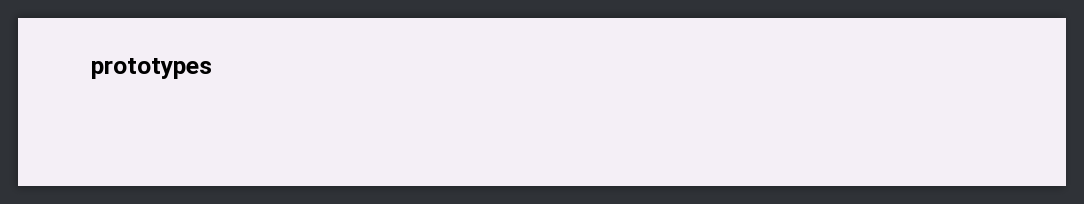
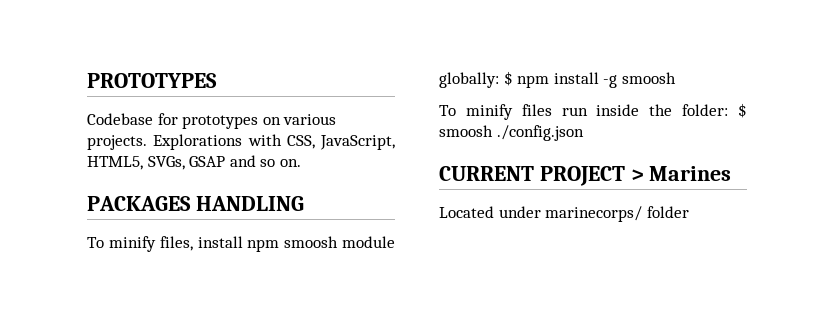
- prototypes
+ PROTOTYPES
+ Codebase for prototypes on various projects. Explorations with CSS, JavaScript, HTML5, SVGs, GSAP and so on.
+ PACKAGES HANDLING
+ To minify files, install npm smoosh module globally: $ npm install -g smoosh
+ To minify files run inside the folder: $ smoosh ./config.json
+ CURRENT PROJECT > Marines
+ Located under marinecorps/ folder

